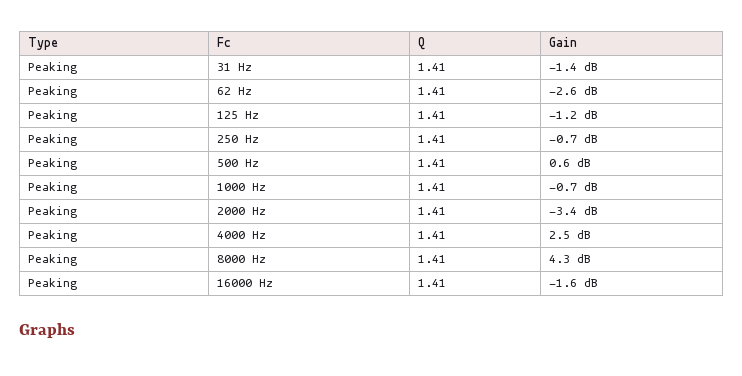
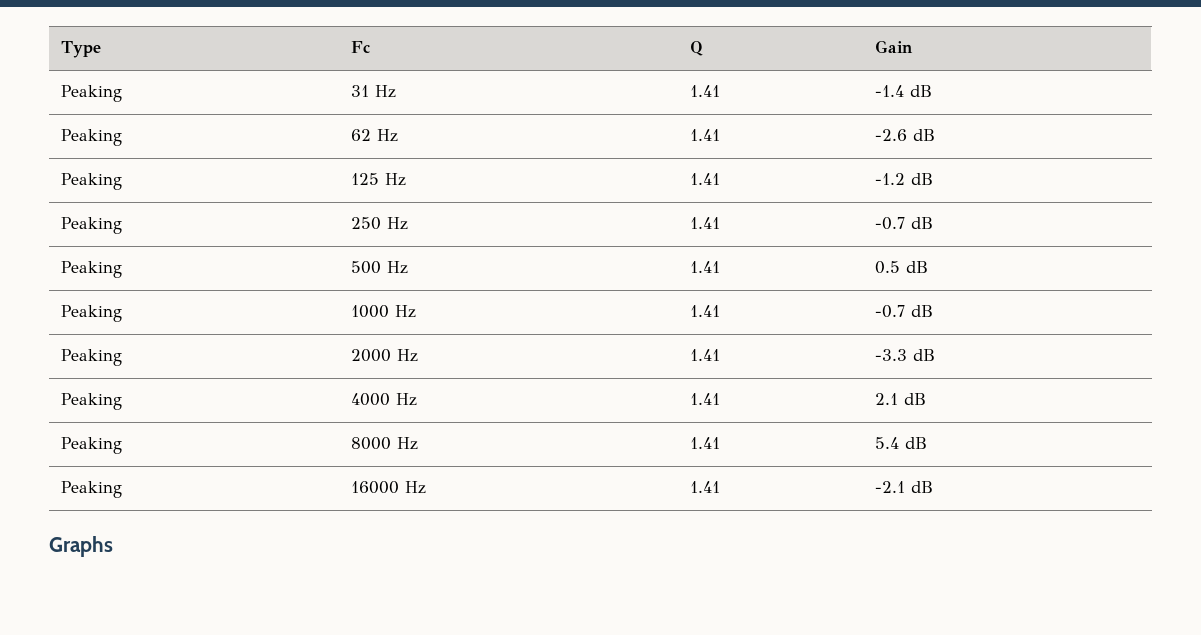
- Peaking | 500 Hz | 1.41 | 0.6 dB
+ Peaking | 500 Hz | 1.41 | 0.5 dB
- Peaking | 2000 Hz | 1.41 | -3.4 dB
+ Peaking | 2000 Hz | 1.41 | -3.3 dB
- Peaking | 4000 Hz | 1.41 | 2.5 dB
+ Peaking | 4000 Hz | 1.41 | 2.1 dB
- Peaking | 8000 Hz | 1.41 | 4.3 dB
+ Peaking | 8000 Hz | 1.41 | 5.4 dB
- Peaking | 16000 Hz | 1.41 | -1.6 dB
+ Peaking | 16000 Hz | 1.41 | -2.1 dB

